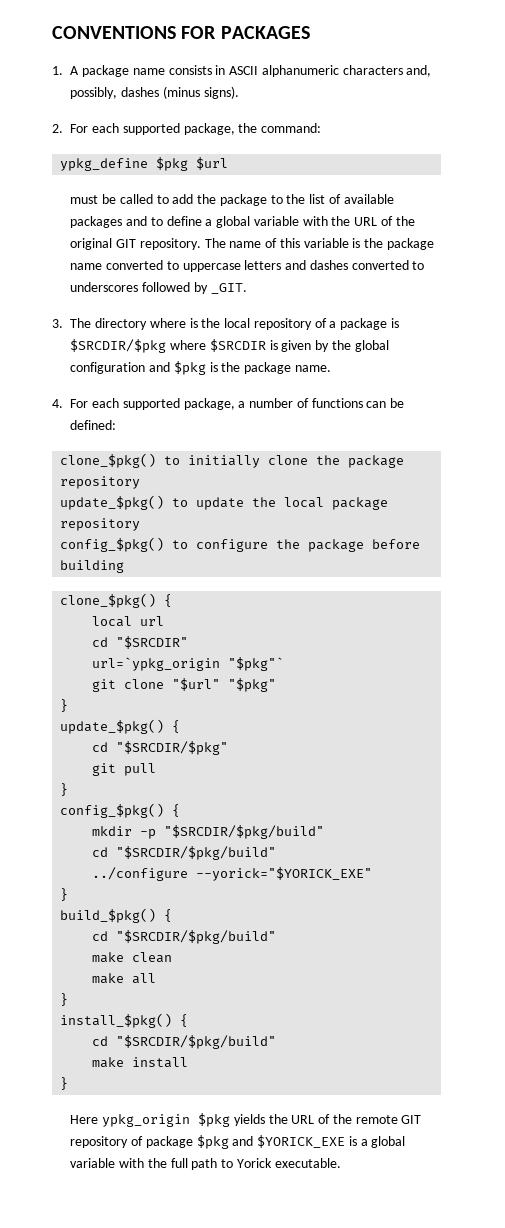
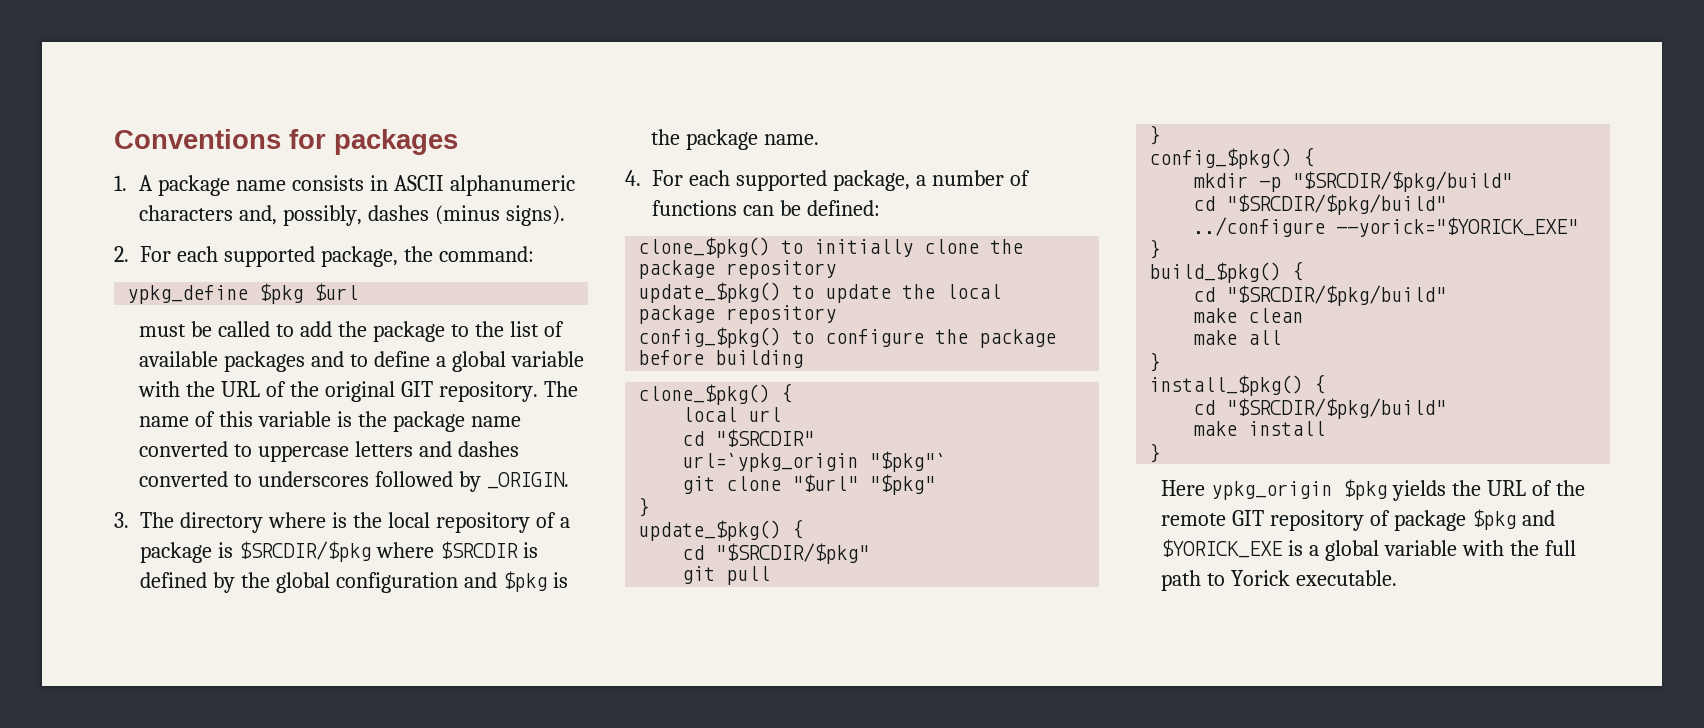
- CONVENTIONS FOR PACKAGES
+ Conventions for packages
- The name of this variable is the package name converted to uppercase letters and dashes converted to underscores followed by _GIT.
+ The name of this variable is the package name converted to uppercase letters and dashes converted to underscores followed by _ORIGIN.
- 3. The directory where is the local repository of a package is $SRCDIR/$pkg where $SRCDIR is given by the global configuration and $pkg is the package name.
+ 3. The directory where is the local repository of a package is $SRCDIR/$pkg where $SRCDIR is defined by the global configuration and $pkg is the package name.

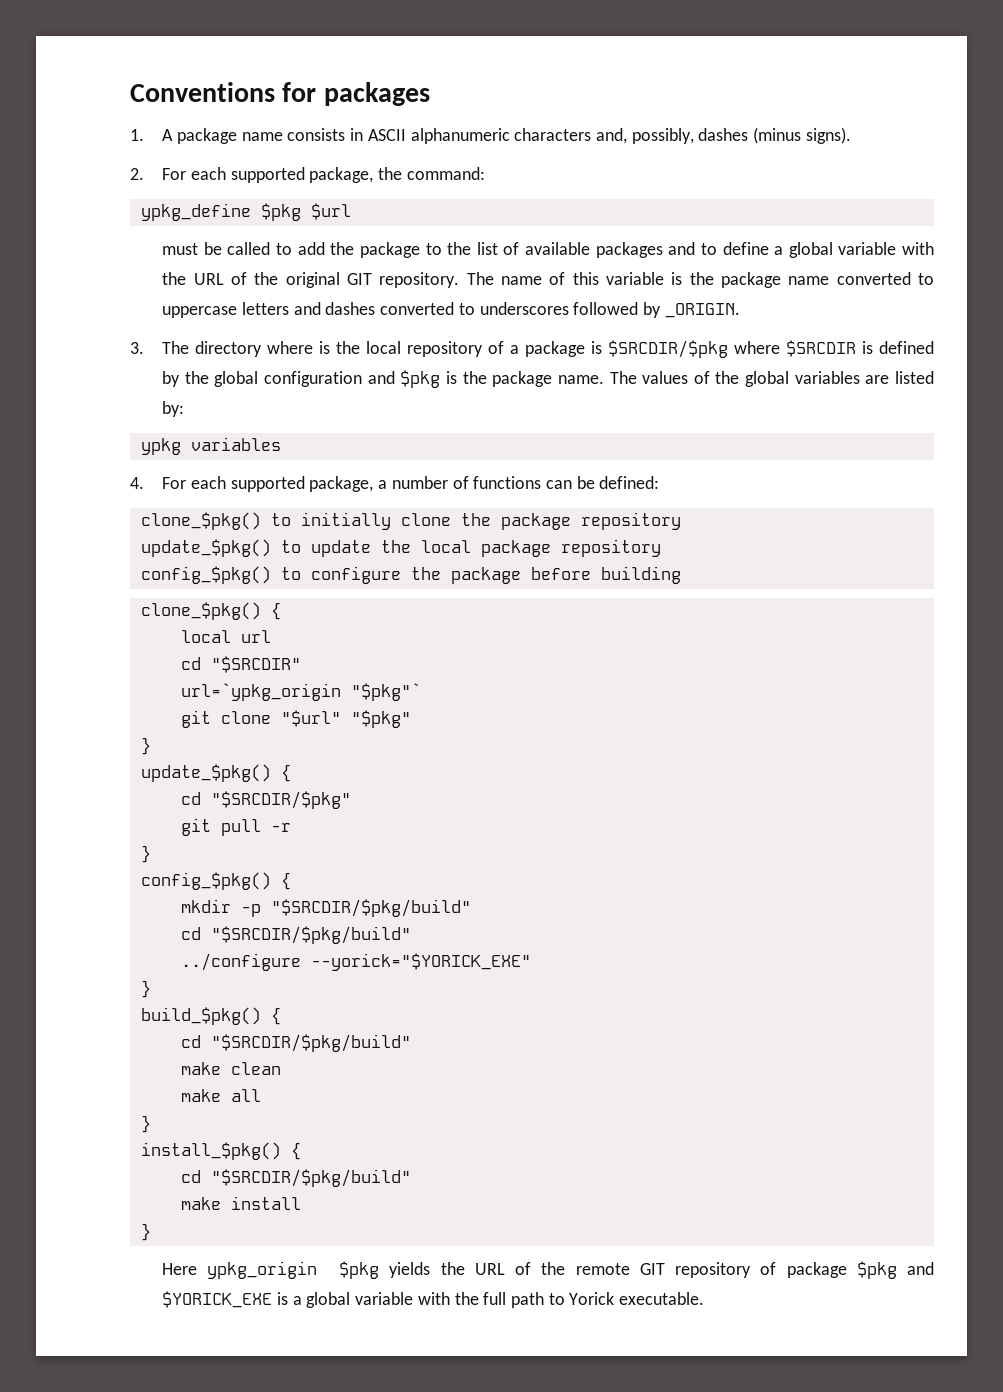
+ The values of the global variables are listed by:
+ ypkg variables
- git pull
+ git pull -r

